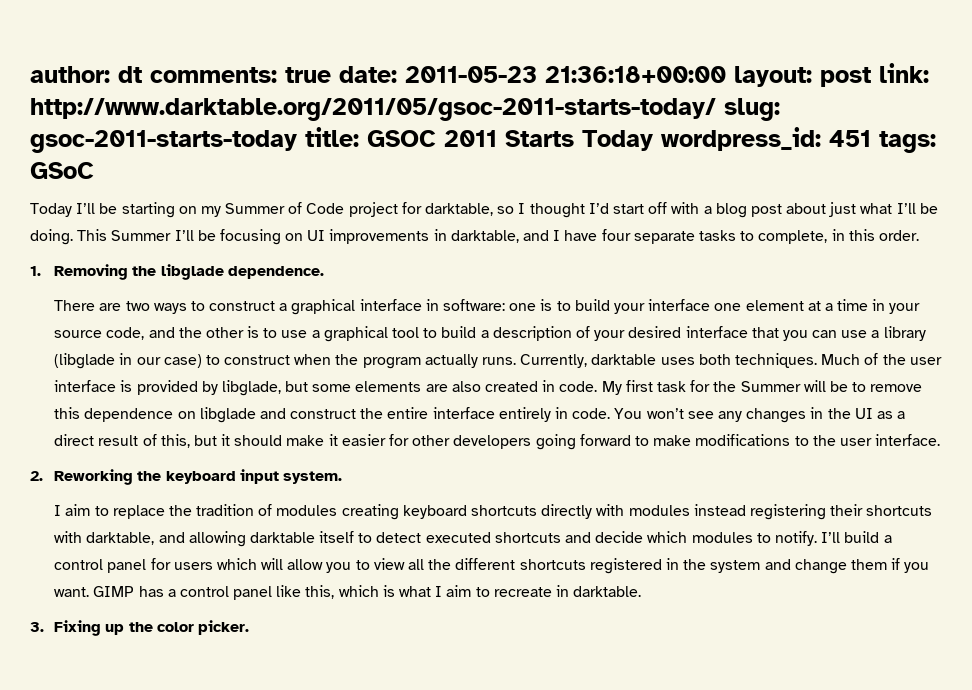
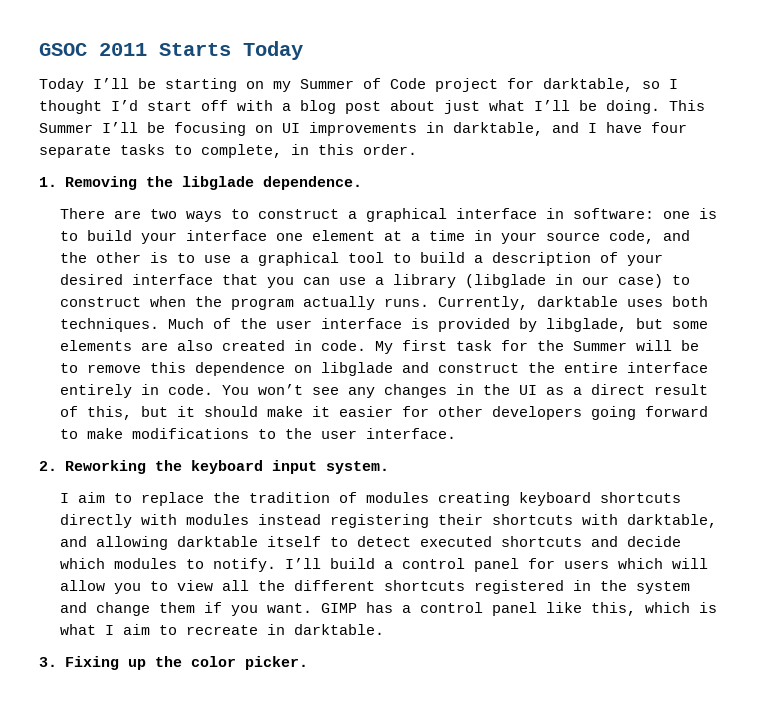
- author: dt comments: true date: 2011-05-23 21:36:18+00:00 layout: post link: http://www.darktable.org/2011/05/gsoc-2011-starts-today/ slug: gsoc-2011-starts-today title: GSOC 2011 Starts Today wordpress_id: 451 tags: GSoC
+ GSOC 2011 Starts Today

